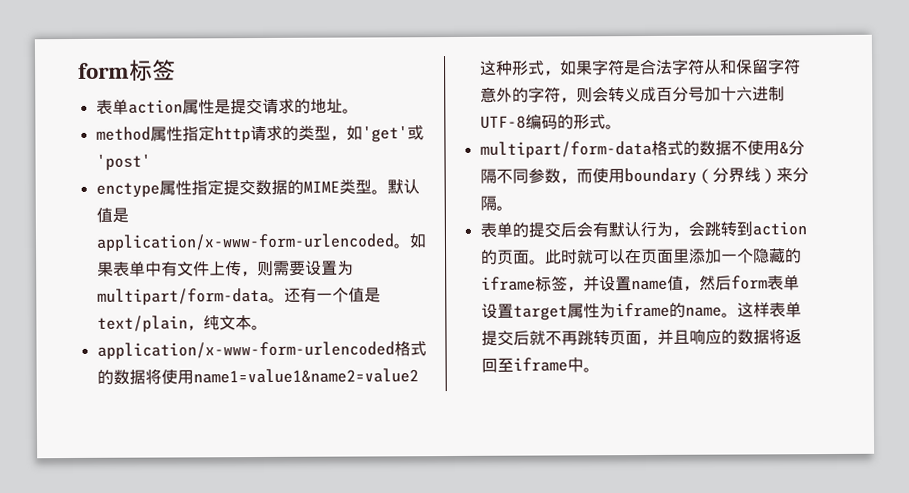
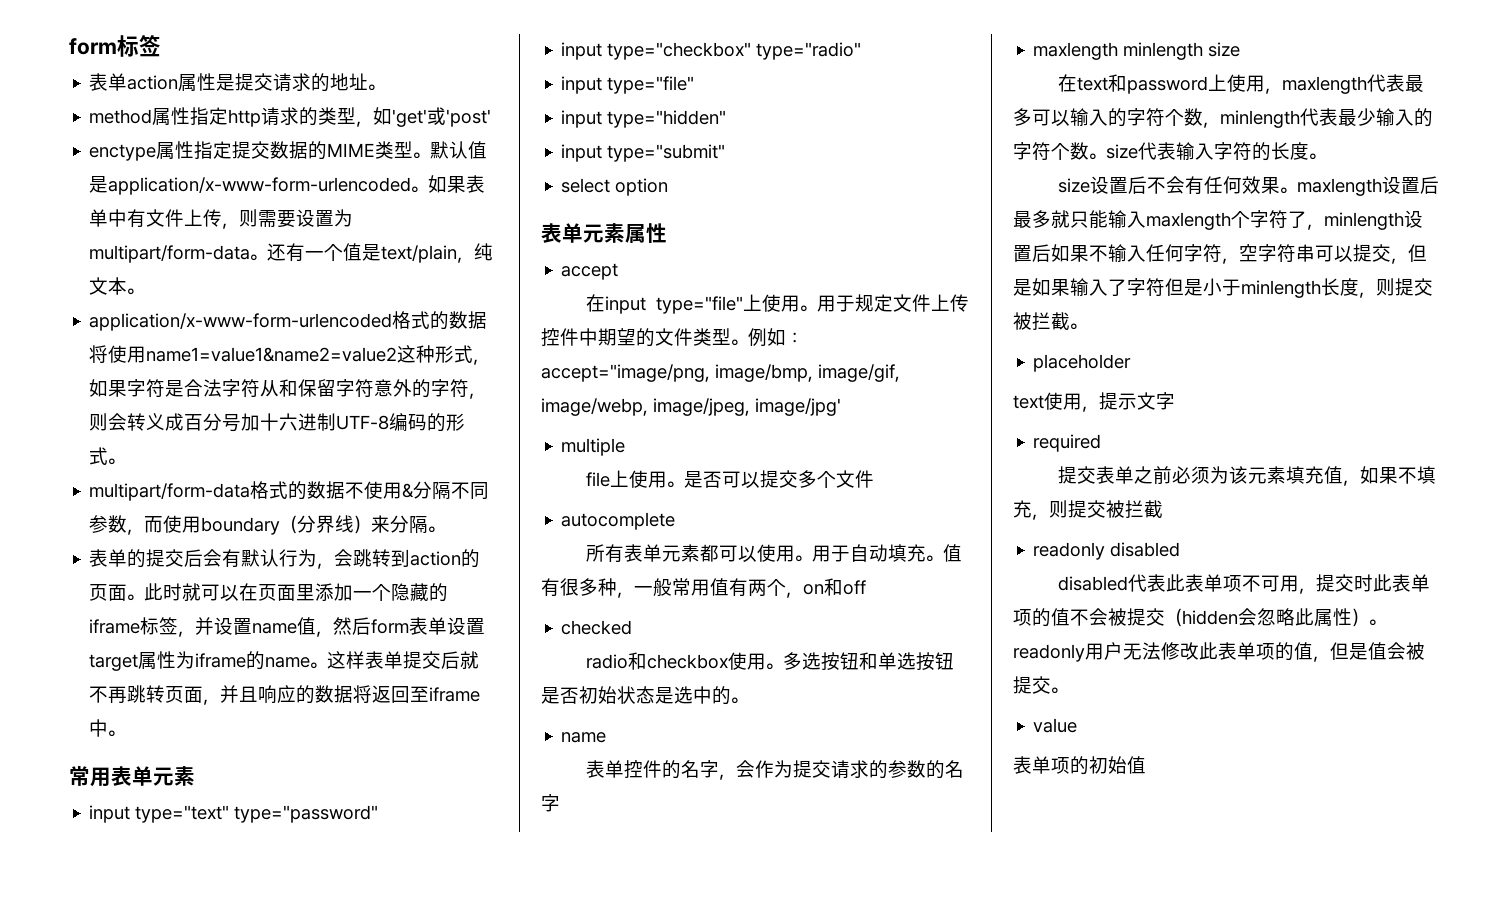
+ 常用表单元素
+ input type="text" type="password"
+ input type="checkbox" type="radio"
+ input type="file"
+ input type="hidden"
+ input type="submit"
+ select option
+ 表单元素属性
+ accept
+ 在input type="file"上使用。用于规定文件上传控件中期望的文件类型。例如：accept="image/png, image/bmp, image/gif, image/webp, image/jpeg, image/jpg'
+ multiple
+ file上使用。是否可以提交多个文件
+ autocomplete
+ 所有表单元素都可以使用。用于自动填充。值有很多种，一般常用值有两个，on和off
+ checked
+ radio和checkbox使用。多选按钮和单选按钮是否初始状态是选中的。
+ name
+ 表单控件的名字，会作为提交请求的参数的名字
+ maxlength minlength size
+ 在text和password上使用，maxlength代表最多可以输入的字符个数，minlength代表最少输入的字符个数。size代表输入字符的长度。
+ size设置后不会有任何效果。maxlength设置后最多就只能输入maxlength个字符了，minlength设置后如果不输入任何字符，空字符串可以提交，但是如果输入了字符但是小于minlength长度，则提交被拦截。
+ placeholder
+ text使用，提示文字
+ required
+ 提交表单之前必须为该元素填充值，如果不填充，则提交被拦截
+ readonly disabled
+ disabled代表此表单项不可用，提交时此表单项的值不会被提交（hidden会忽略此属性）。readonly用户无法修改此表单项的值，但是值会被提交。
+ value
+ 表单项的初始值

